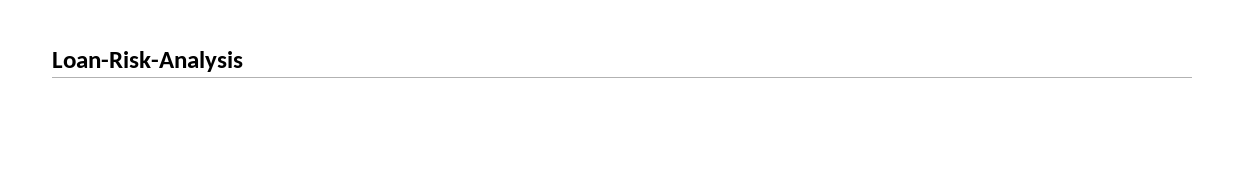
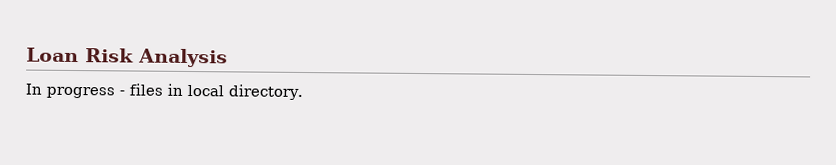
- Loan-Risk-Analysis
+ Loan Risk Analysis
+ In progress - files in local directory.

